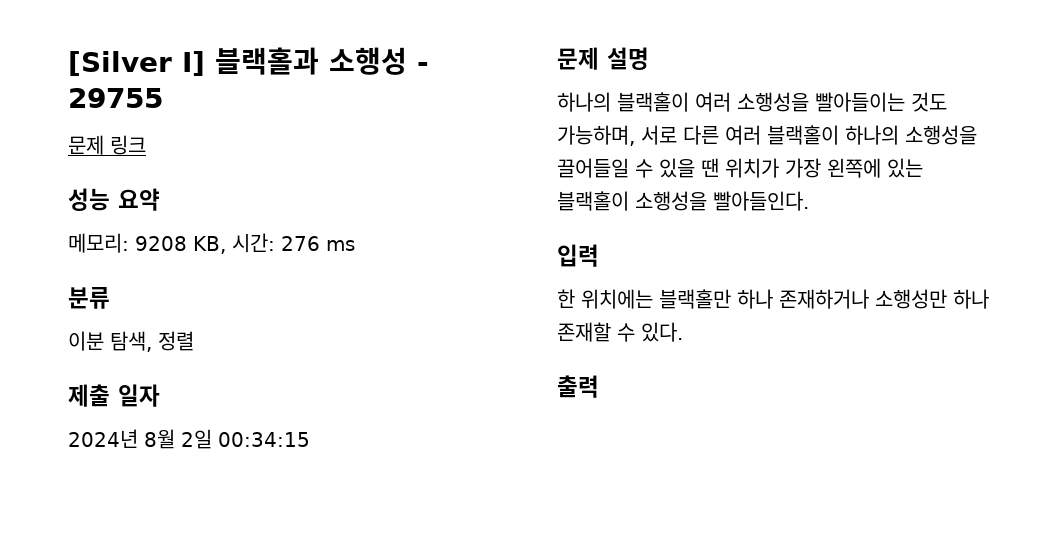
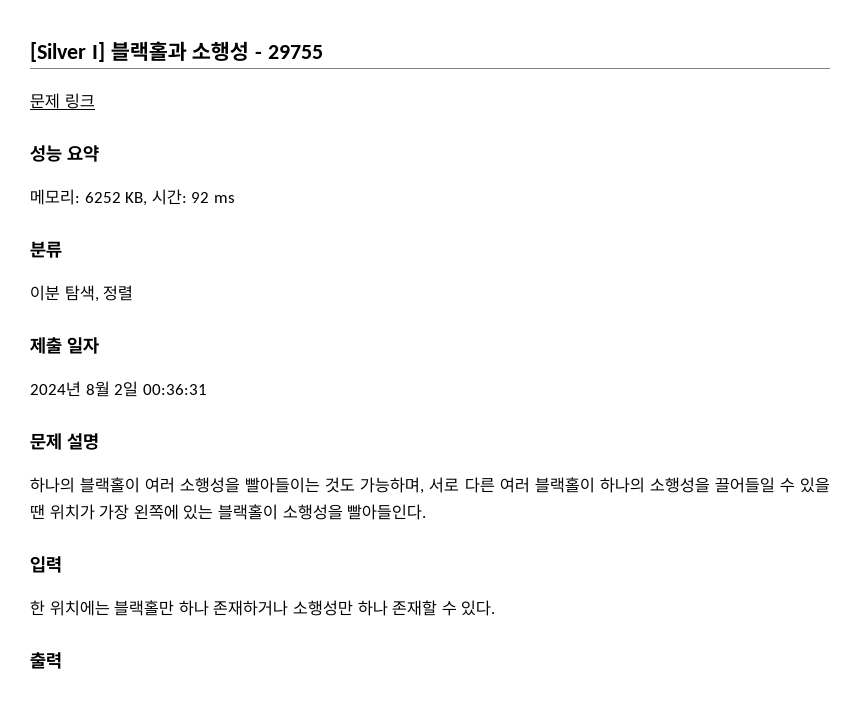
- 메모리: 9208 KB, 시간: 276 ms
+ 메모리: 6252 KB, 시간: 92 ms
- 2024년 8월 2일 00:34:15
+ 2024년 8월 2일 00:36:31

